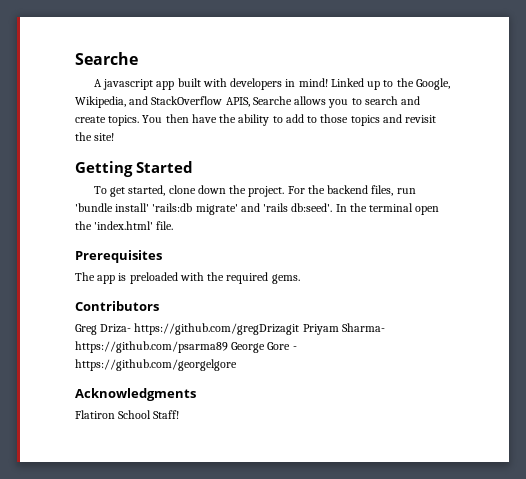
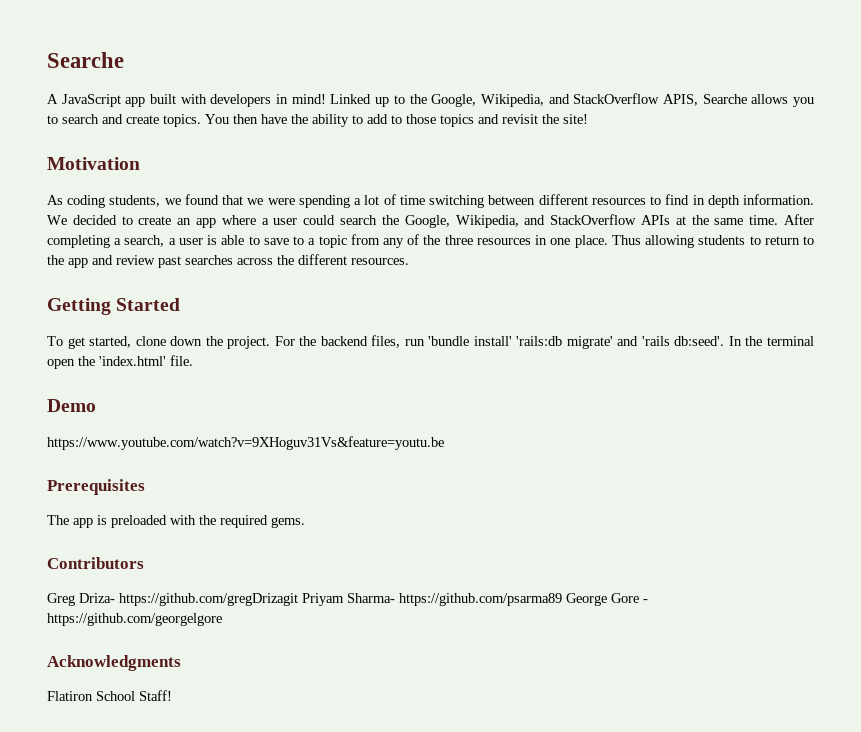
- A javascript app built with developers in mind!
+ A JavaScript app built with developers in mind!
+ Motivation
+ As coding students, we found that we were spending a lot of time switching between different resources to find in depth information. We decided to create an app where a user could search the Google, Wikipedia, and StackOverflow APIs at the same time. After completing a search, a user is able to save to a topic from any of the three resources in one place. Thus allowing students to return to the app and review past searches across the different resources.
+ Demo
+ https://www.youtube.com/watch?v=9XHoguv31Vs&feature=youtu.be

